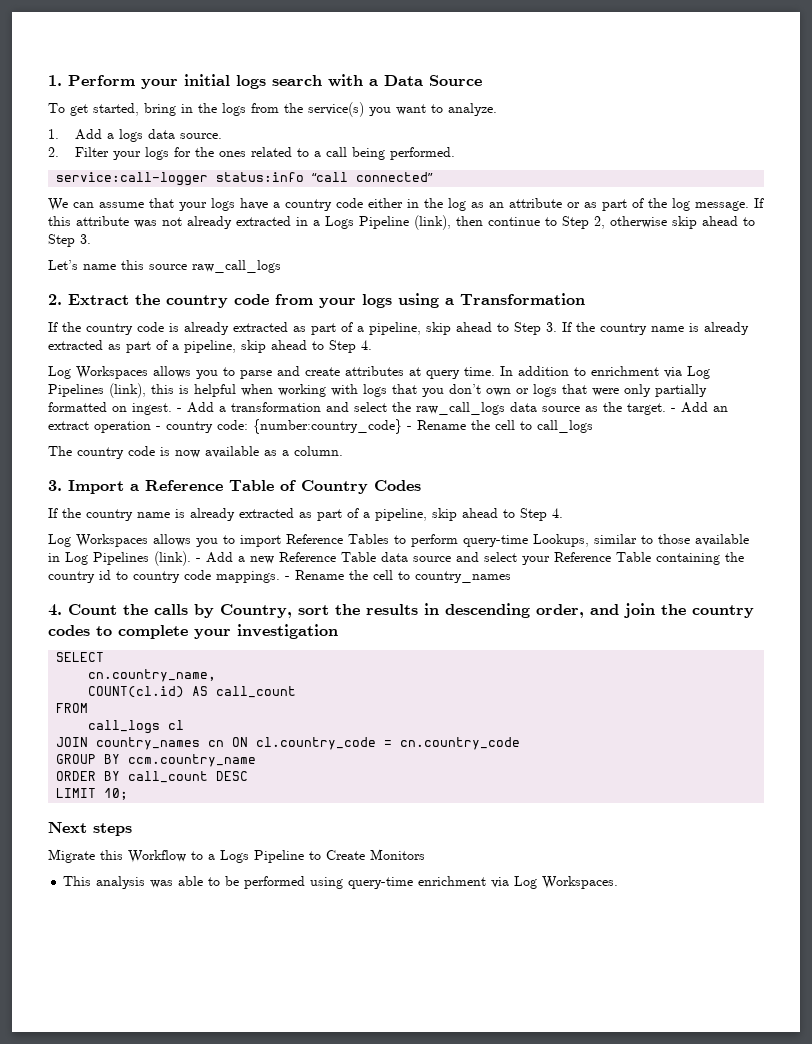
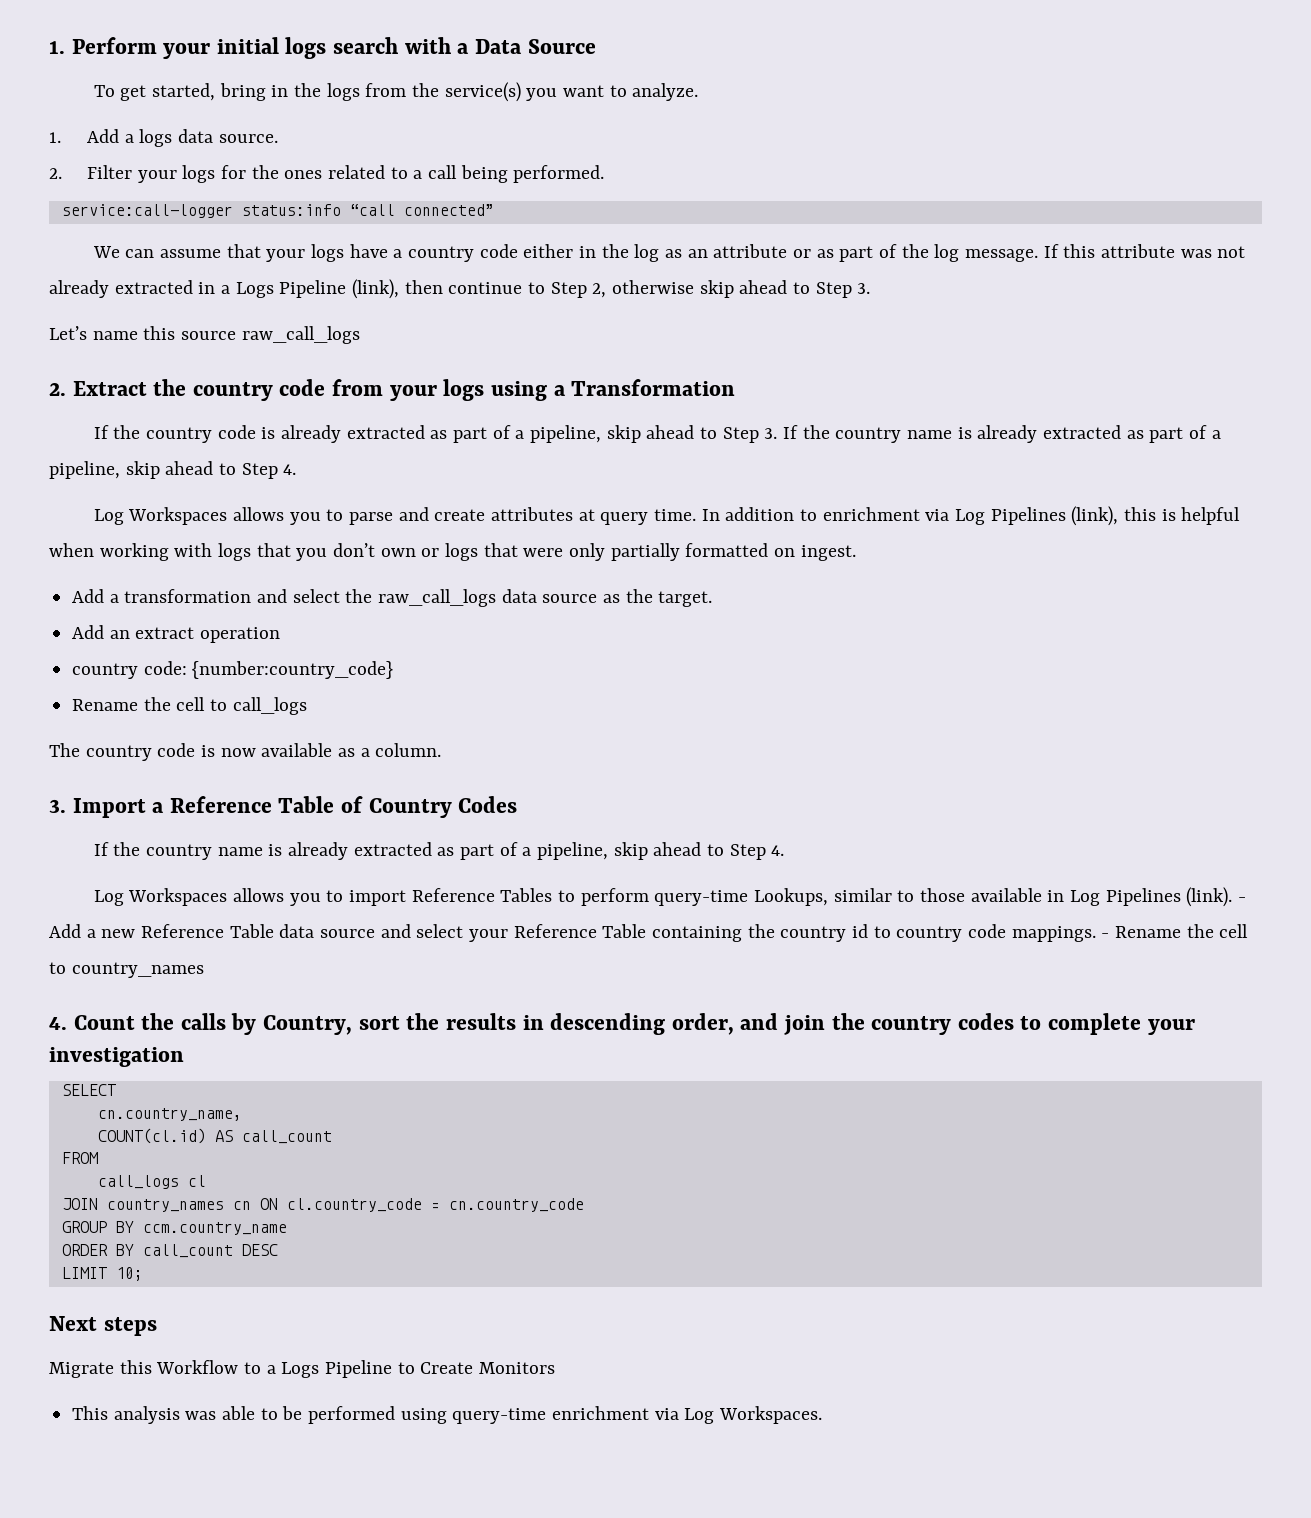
- In addition to enrichment via Log Pipelines (link), this is helpful when working with logs that you don’t own or logs that were only partially formatted on ingest. - Add a transformation and select the raw_call_logs data source as the target. - Add an extract operation - country code: {number:country_code} - Rename the cell to call_logs
+ In addition to enrichment via Log Pipelines (link), this is helpful when working with logs that you don’t own or logs that were only partially formatted on ingest.
+ Add a transformation and select the raw_call_logs data source as the target.
+ Add an extract operation
+ country code: {number:country_code}
+ Rename the cell to call_logs

